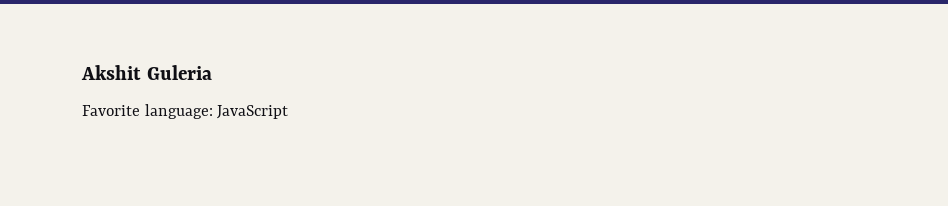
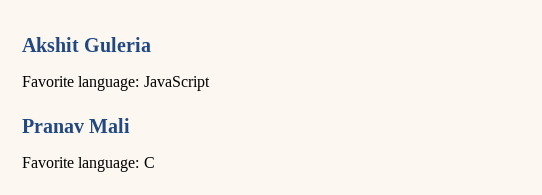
+ Pranav Mali
+ Favorite language: C

